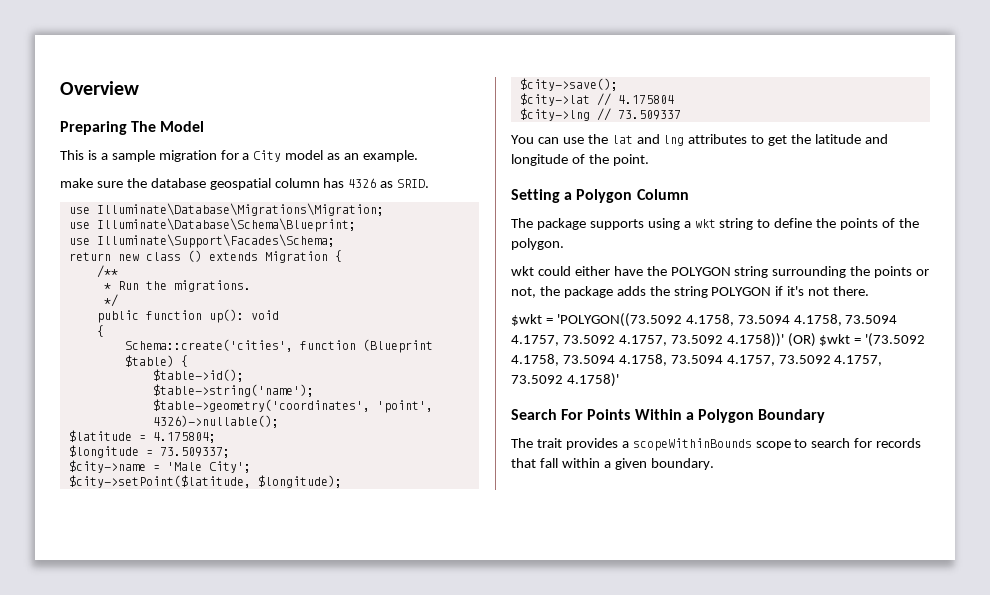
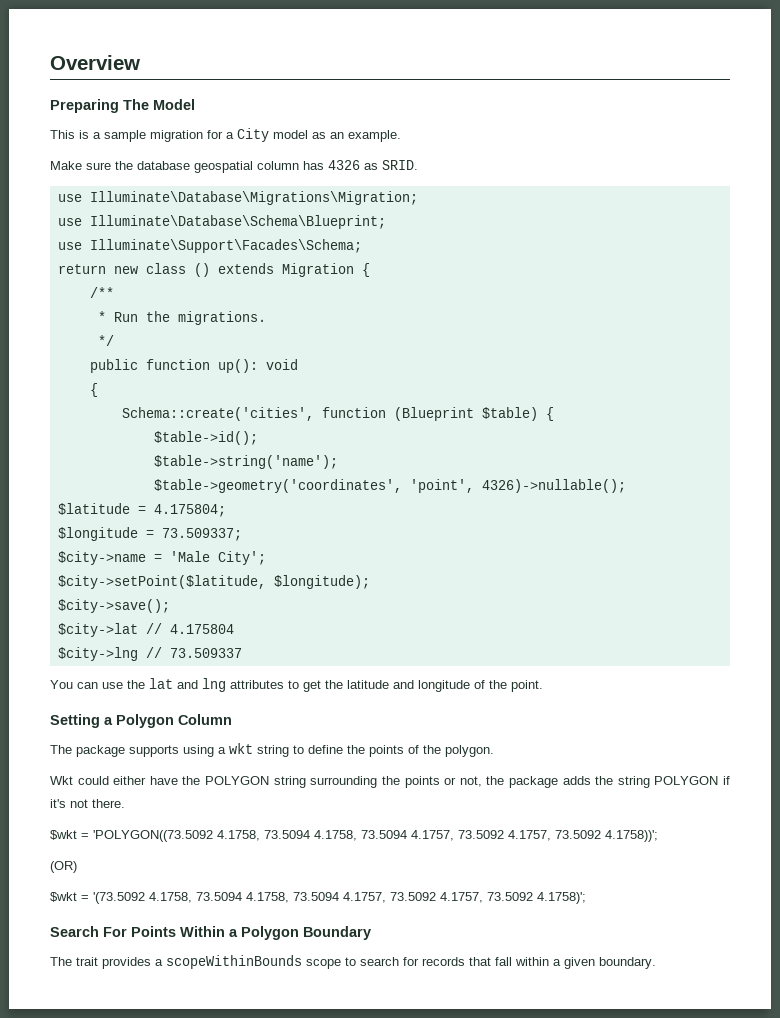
- make sure the database geospatial column has 4326 as SRID.
+ Make sure the database geospatial column has 4326 as SRID.
- wkt could either have the POLYGON string surrounding the points or not, the package adds the string POLYGON if it's not there.
+ Wkt could either have the POLYGON string surrounding the points or not, the package adds the string POLYGON if it's not there.
- $wkt = 'POLYGON((73.5092 4.1758, 73.5094 4.1758, 73.5094 4.1757, 73.5092 4.1757, 73.5092 4.1758))' (OR) $wkt = '(73.5092 4.1758, 73.5094 4.1758, 73.5094 4.1757, 73.5092 4.1757, 73.5092 4.1758)'
+ $wkt = 'POLYGON((73.5092 4.1758, 73.5094 4.1758, 73.5094 4.1757, 73.5092 4.1757, 73.5092 4.1758))';
+ (OR)
+ $wkt = '(73.5092 4.1758, 73.5094 4.1758, 73.5094 4.1757, 73.5092 4.1757, 73.5092 4.1758)';

